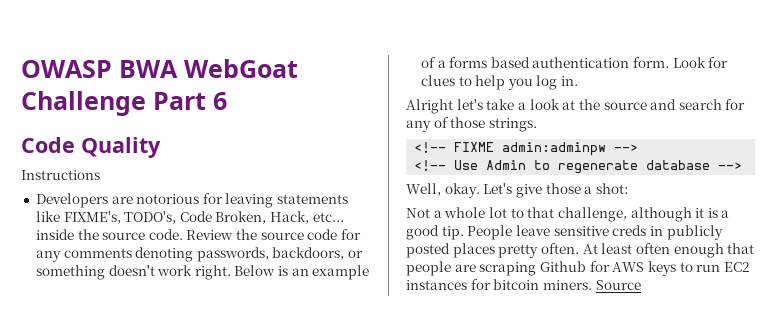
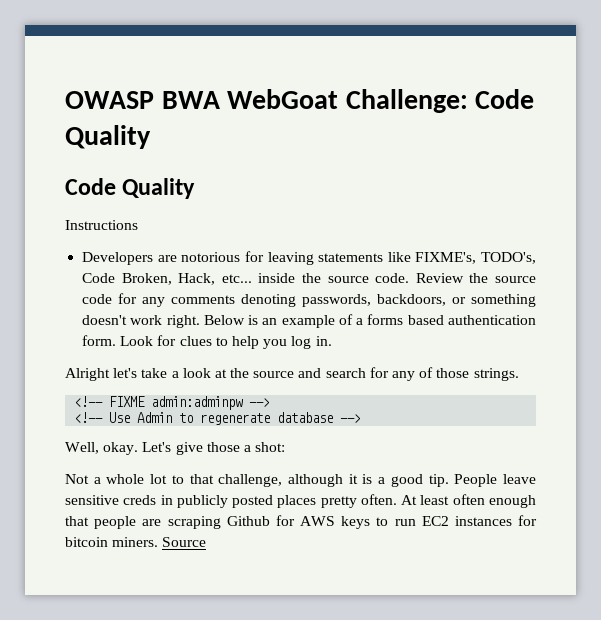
- OWASP BWA WebGoat Challenge Part 6
+ OWASP BWA WebGoat Challenge: Code Quality

